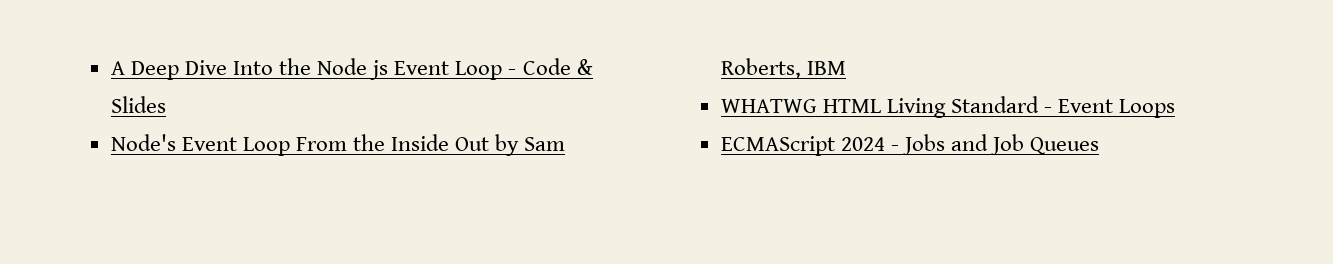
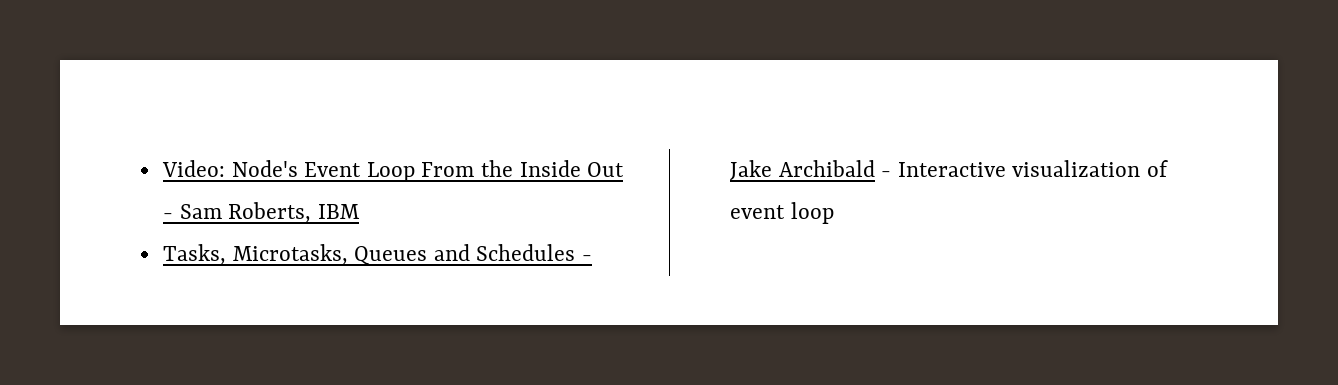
- A Deep Dive Into the Node js Event Loop - Code & Slides
- Node's Event Loop From the Inside Out by Sam Roberts, IBM
+ Video: Node's Event Loop From the Inside Out - Sam Roberts, IBM
- WHATWG HTML Living Standard - Event Loops
- ECMAScript 2024 - Jobs and Job Queues
+ Tasks, Microtasks, Queues and Schedules - Jake Archibald - Interactive visualization of event loop

